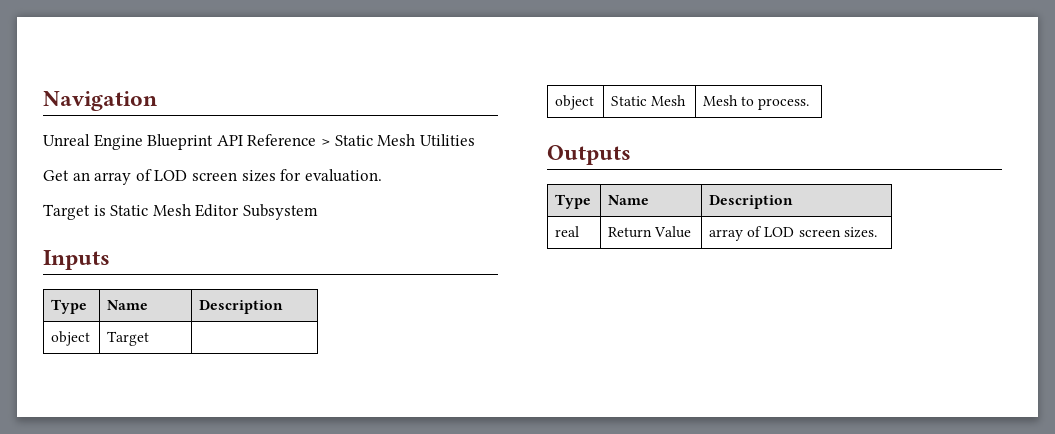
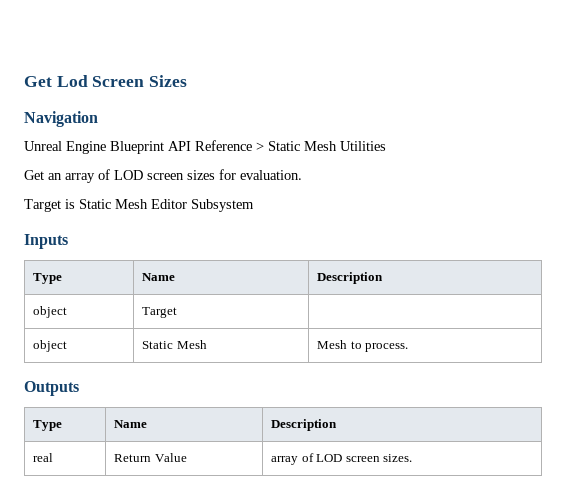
+ Get Lod Screen Sizes

